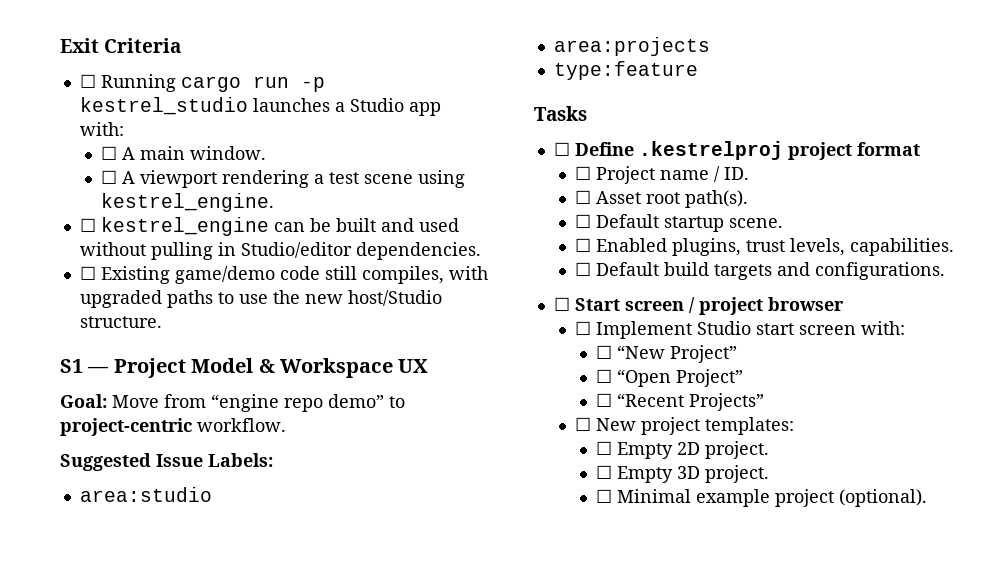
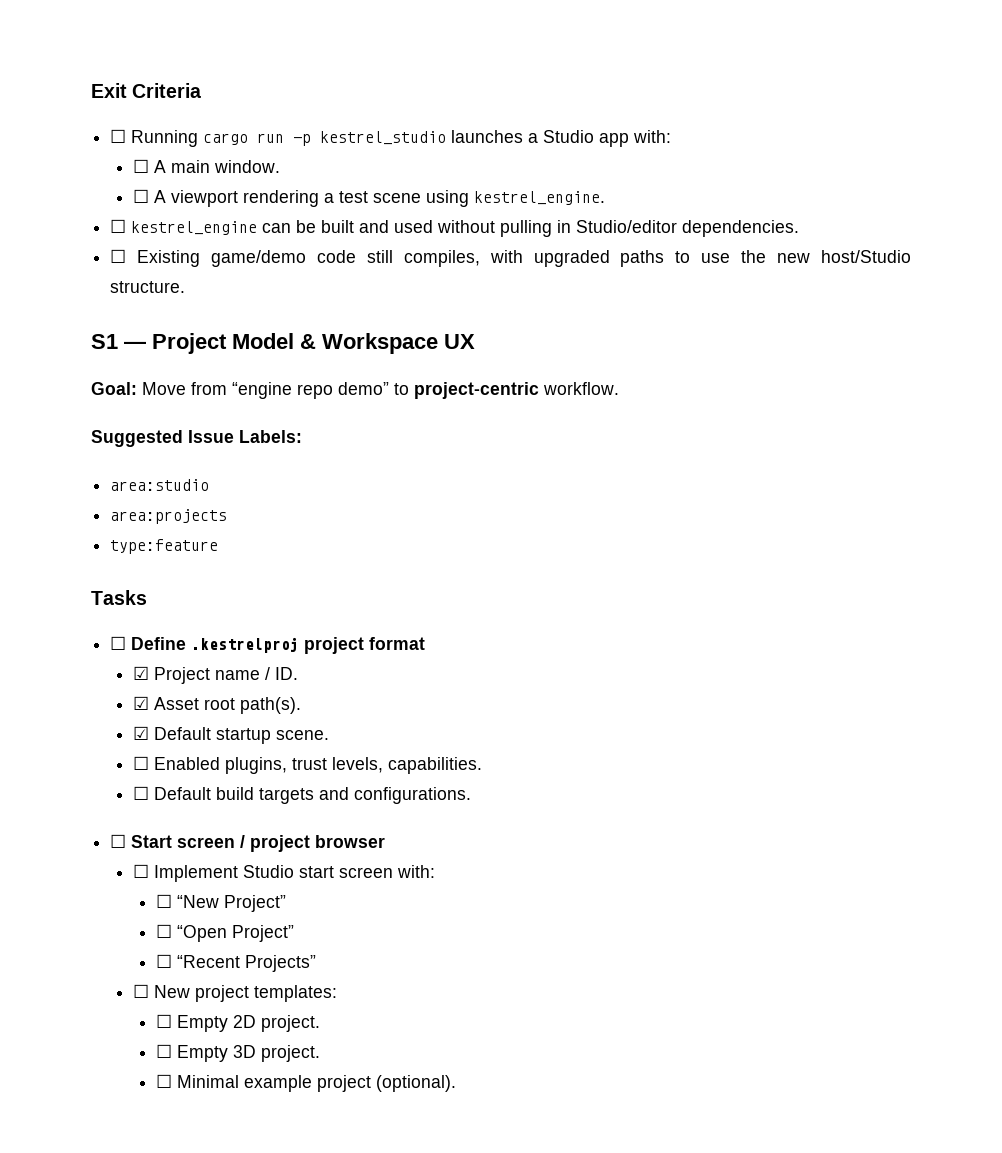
- ☐ Project name / ID.
+ ☑ Project name / ID.
- ☐ Asset root path(s).
+ ☑ Asset root path(s).
- ☐ Default startup scene.
+ ☑ Default startup scene.

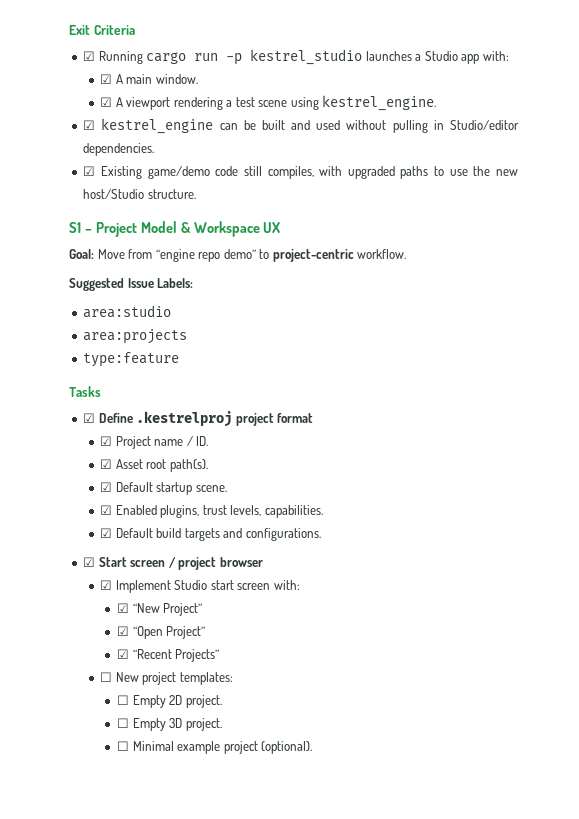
- ☐ Running cargo run -p kestrel_studio launches a Studio app with:
+ ☑ Running cargo run -p kestrel_studio launches a Studio app with:
- ☐ A main window.
+ ☑ A main window.
- ☐ A viewport rendering a test scene using kestrel_engine.
+ ☑ A viewport rendering a test scene using kestrel_engine.
- ☐ kestrel_engine can be built and used without pulling in Studio/editor dependencies.
+ ☑ kestrel_engine can be built and used without pulling in Studio/editor dependencies.
- ☐ Existing game/demo code still compiles, with upgraded paths to use the new host/Studio structure.
+ ☑ Existing game/demo code still compiles, with upgraded paths to use the new host/Studio structure.
- S1 — Project Model & Workspace UX
+ S1 – Project Model & Workspace UX
- ☐ Define .kestrelproj project format
+ ☑ Define .kestrelproj project format
- ☐ Enabled plugins, trust levels, capabilities.
+ ☑ Enabled plugins, trust levels, capabilities.
- ☐ Default build targets and configurations.
+ ☑ Default build targets and configurations.
- ☐ Start screen / project browser
+ ☑ Start screen / project browser
- ☐ Implement Studio start screen with:
+ ☑ Implement Studio start screen with:
- ☐ “New Project”
+ ☑ “New Project”
- ☐ “Open Project”
+ ☑ “Open Project”
- ☐ “Recent Projects”
+ ☑ “Recent Projects”

